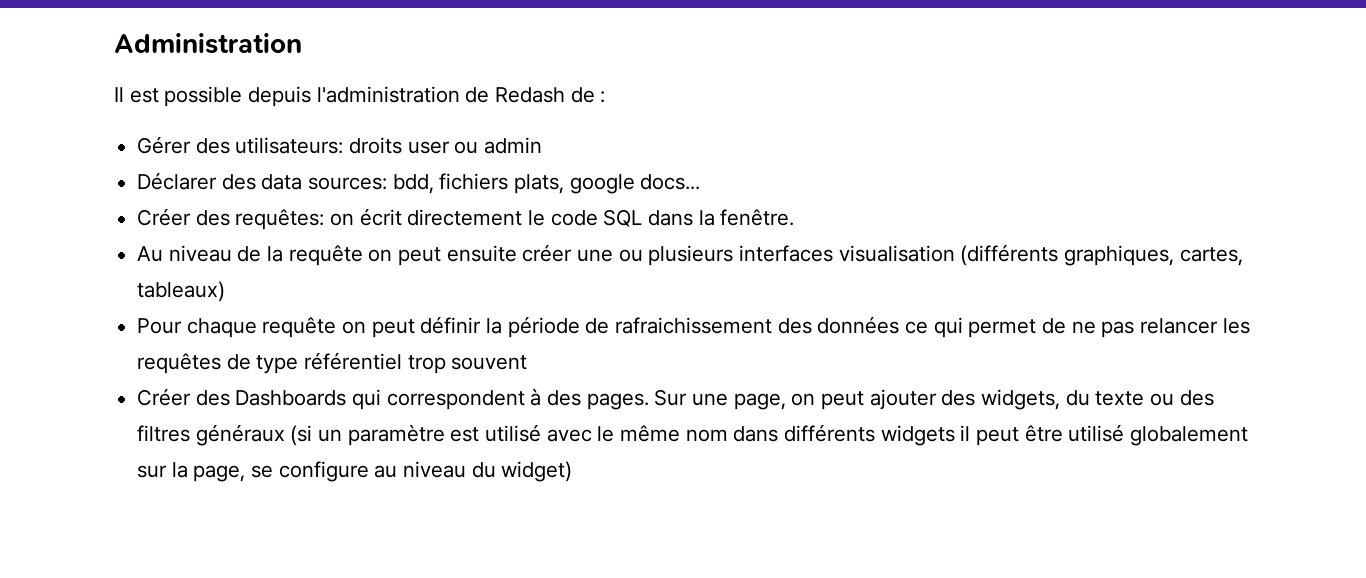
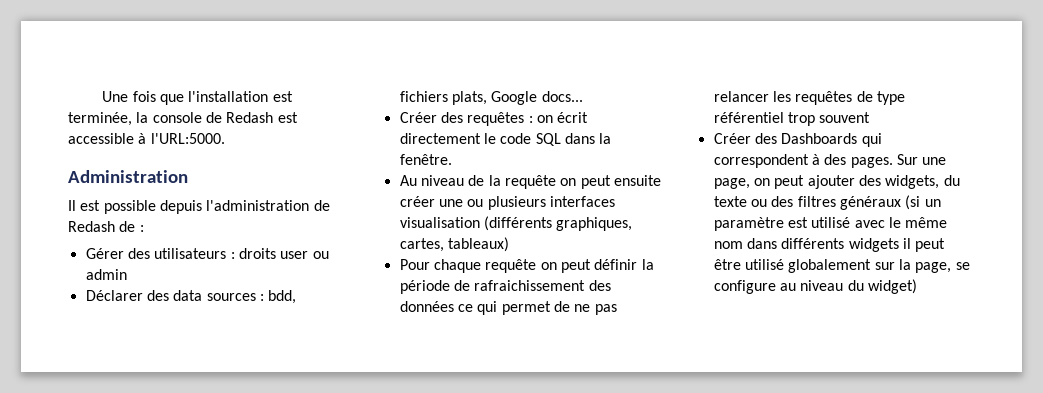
+ Une fois que l'installation est terminée, la console de Redash est accessible à l'URL:5000.
- Gérer des utilisateurs: droits user ou admin
+ Gérer des utilisateurs : droits user ou admin
- Déclarer des data sources: bdd, fichiers plats, google docs...
+ Déclarer des data sources : bdd, fichiers plats, Google docs...
- Créer des requêtes: on écrit directement le code SQL dans la fenêtre.
+ Créer des requêtes : on écrit directement le code SQL dans la fenêtre.

